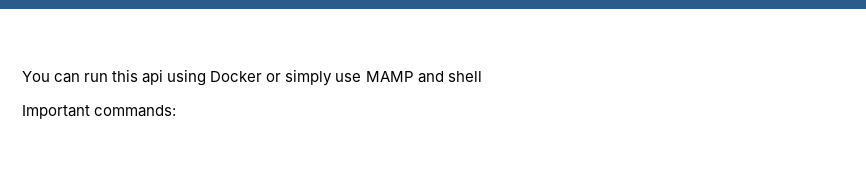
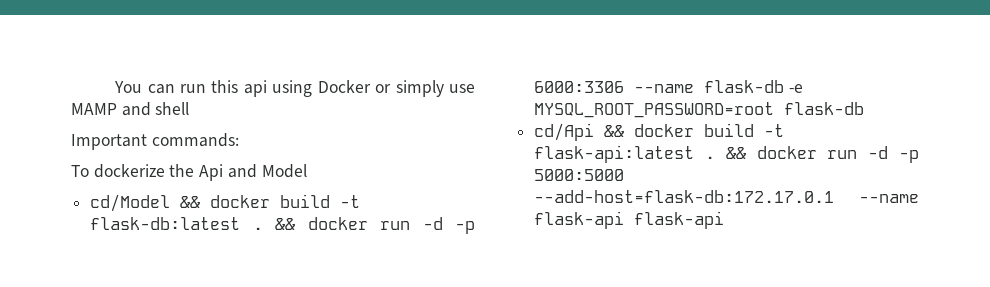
+ To dockerize the Api and Model
+ cd/Model && docker build -t flask-db:latest . && docker run -d -p 6000:3306 --name flask-db -e MYSQL_ROOT_PASSWORD=root flask-db
+ cd/Api && docker build -t flask-api:latest . && docker run -d -p 5000:5000 --add-host=flask-db:172.17.0.1 --name flask-api flask-api

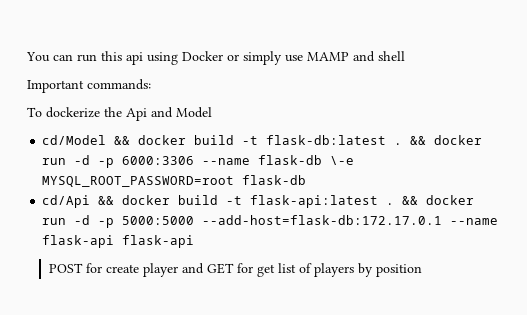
- && docker run -d -p 6000:3306 --name flask-db -e MYSQL_ROOT_PASSWORD=root flask-db
+ && docker run -d -p 6000:3306 --name flask-db \-e MYSQL_ROOT_PASSWORD=root flask-db
+ POST for create player and GET for get list of players by position

